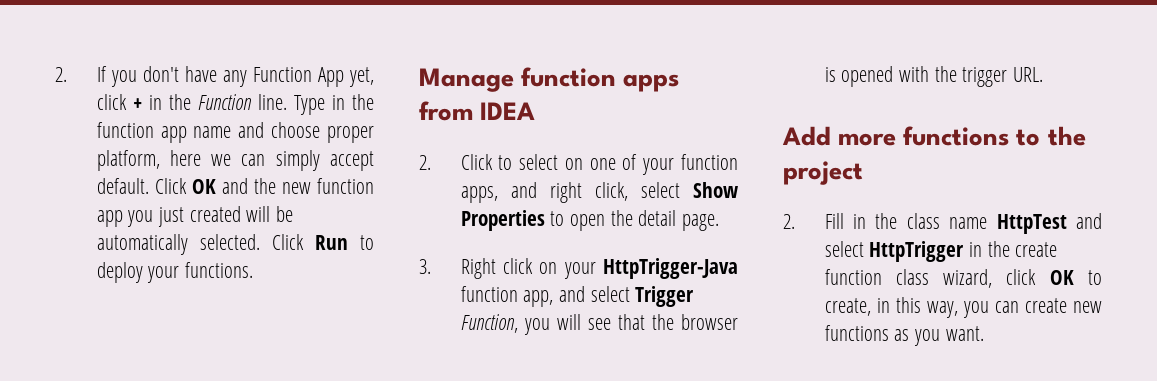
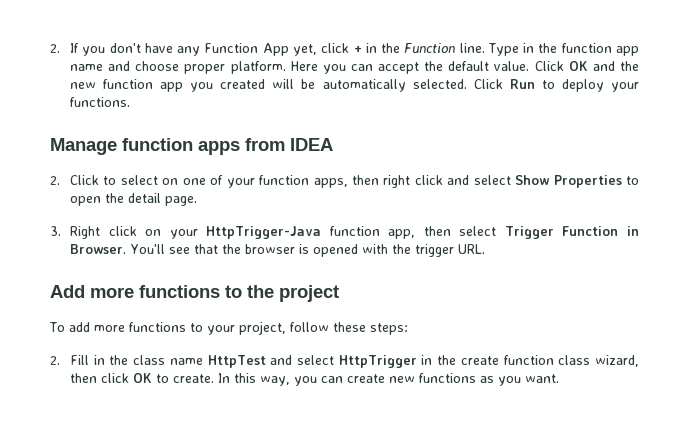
- Type in the function app name and choose proper platform, here we can simply accept default.
+ Type in the function app name and choose proper platform. Here you can accept the default value.
- Click OK and the new function app you just created will be automatically selected.
+ Click OK and the new function app you created will be automatically selected.
- 2. Click to select on one of your function apps, and right click, select Show Properties to open the detail page.
+ 2. Click to select on one of your function apps, then right click and select Show Properties to open the detail page.
- 3. Right click on your HttpTrigger-Java function app, and select Trigger Function, you will see that the browser is opened with the trigger URL.
+ 3. Right click on your HttpTrigger-Java function app, then select Trigger Function in Browser. You'll see that the browser is opened with the trigger URL.
+ To add more functions to your project, follow these steps:
- 2. Fill in the class name HttpTest and select HttpTrigger in the create function class wizard, click OK to create, in this way, you can create new functions as you want.
+ 2. Fill in the class name HttpTest and select HttpTrigger in the create function class wizard, then click OK to create. In this way, you can create new functions as you want.

